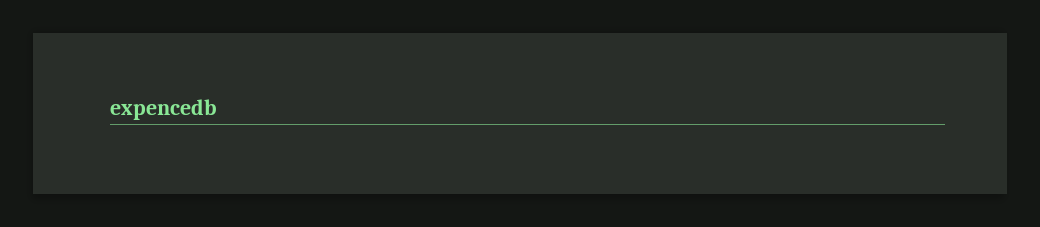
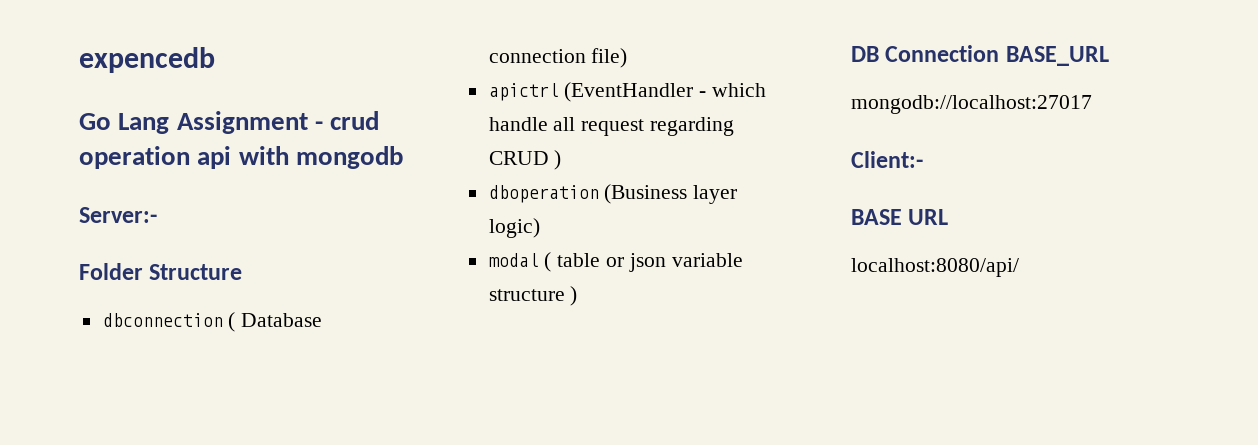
+ Go Lang Assignment - crud operation api with mongodb
+ Server:-
+ Folder Structure
+ dbconnection ( Database connection file)
+ apictrl (EventHandler - which handle all request regarding CRUD )
+ dboperation (Business layer logic)
+ modal ( table or json variable structure )
+ DB Connection BASE_URL
+ mongodb://localhost:27017
+ Client:-
+ BASE URL
+ localhost:8080/api/

